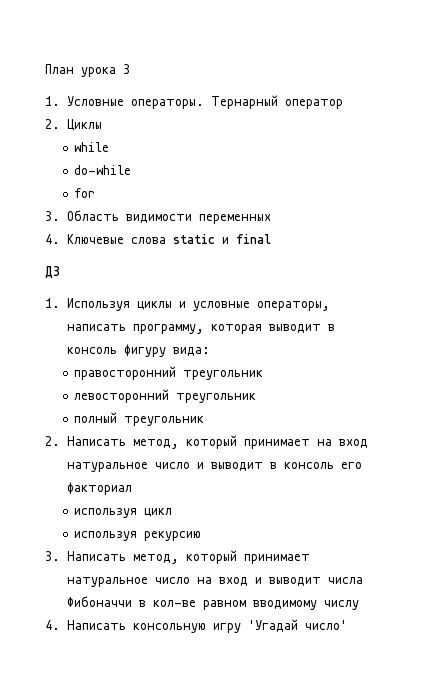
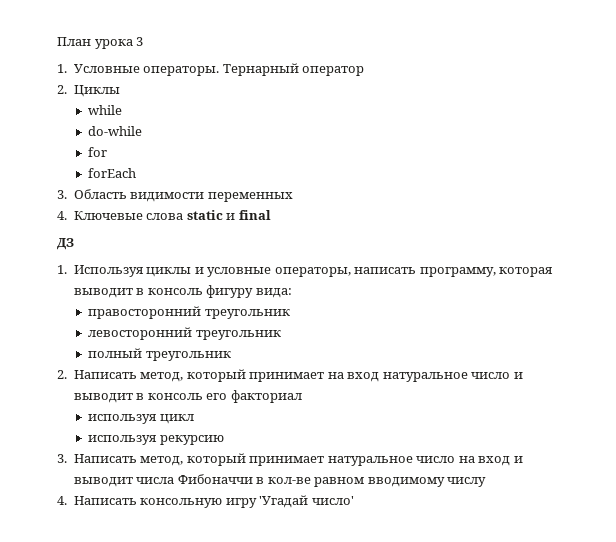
+ forEach

